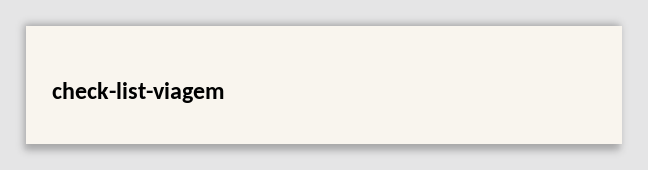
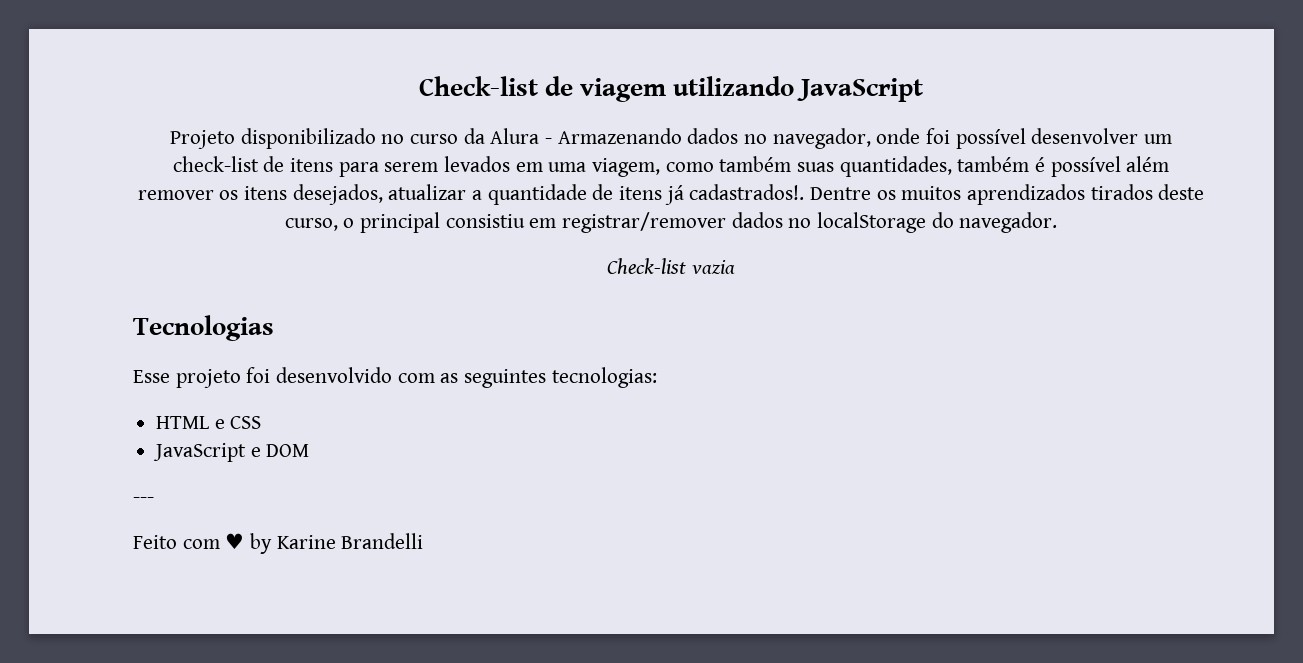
- check-list-viagem
+ Check-list de viagem utilizando JavaScript
+ Projeto disponibilizado no curso da Alura - Armazenando dados no navegador, onde foi possível desenvolver um check-list de itens para serem levados em uma viagem, como também suas quantidades, também é possível além remover os itens desejados, atualizar a quantidade de itens já cadastrados!. Dentre os muitos aprendizados tirados deste curso, o principal consistiu em registrar/remover dados no localStorage do navegador.
+ Check-list vazia
+ Tecnologias
+ Esse projeto foi desenvolvido com as seguintes tecnologias:
+ HTML e CSS
+ JavaScript e DOM
+ ---
+ Feito com ♥ by Karine Brandelli

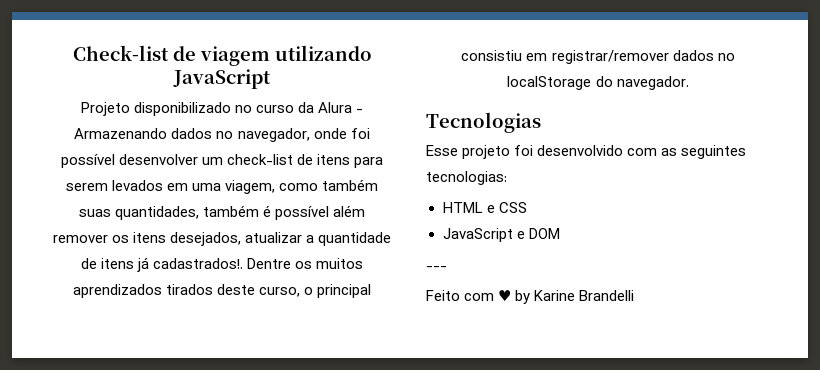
- Check-list vazia

